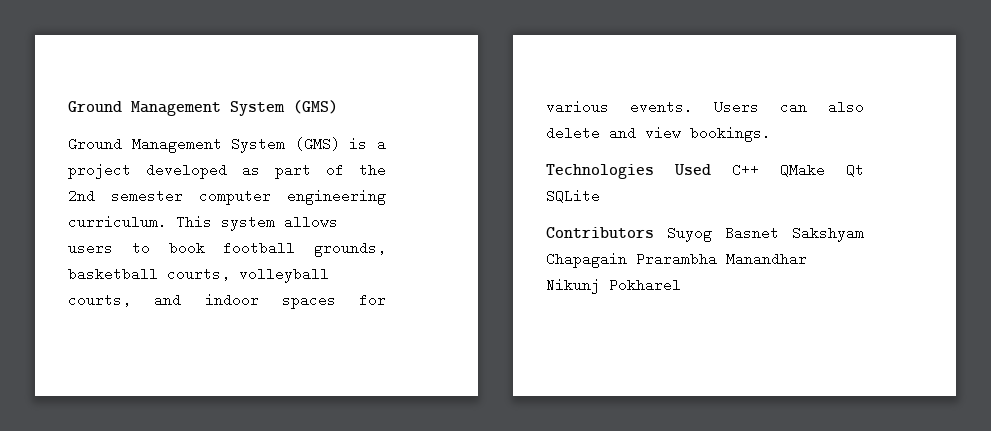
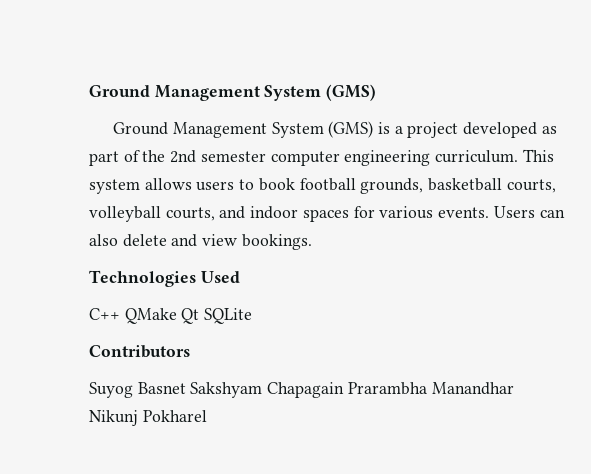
- Technologies Used C++ QMake Qt SQLite
+ Technologies Used
+ C++ QMake Qt SQLite
- Contributors Suyog Basnet Sakshyam Chapagain Prarambha Manandhar Nikunj Pokharel
+ Contributors
+ Suyog Basnet Sakshyam Chapagain Prarambha Manandhar Nikunj Pokharel

